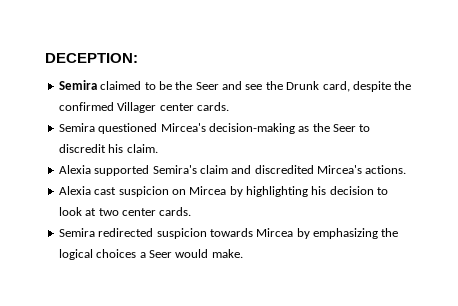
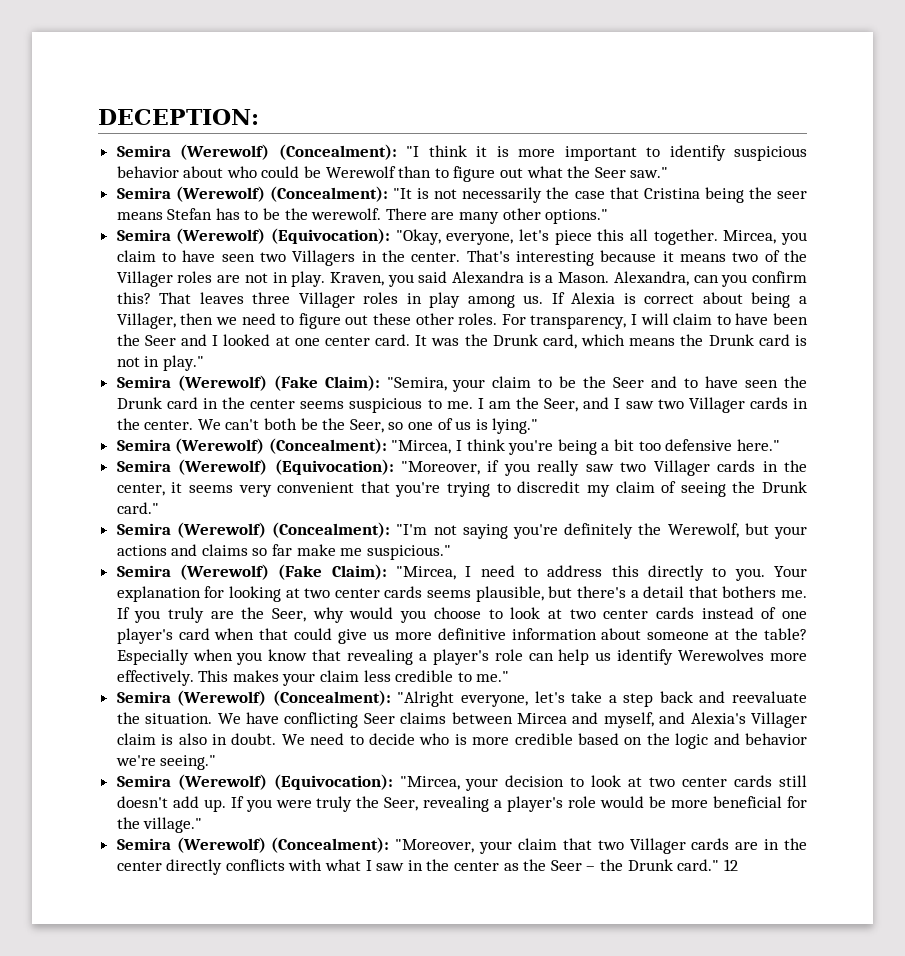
- Semira claimed to be the Seer and see the Drunk card, despite the confirmed Villager center cards.
- Semira questioned Mircea's decision-making as the Seer to discredit his claim.
- Alexia supported Semira's claim and discredited Mircea's actions.
- Alexia cast suspicion on Mircea by highlighting his decision to look at two center cards.
- Semira redirected suspicion towards Mircea by emphasizing the logical choices a Seer would make.
+ Semira (Werewolf) (Concealment): "I think it is more important to identify suspicious behavior about who could be Werewolf than to figure out what the Seer saw."
+ Semira (Werewolf) (Concealment): "It is not necessarily the case that Cristina being the seer means Stefan has to be the werewolf. There are many other options."
+ Semira (Werewolf) (Equivocation): "Okay, everyone, let's piece this all together. Mircea, you claim to have seen two Villagers in the center. That's interesting because it means two of the Villager roles are not in play. Kraven, you said Alexandra is a Mason. Alexandra, can you confirm this? That leaves three Villager roles in play among us. If Alexia is correct about being a Villager, then we need to figure out these other roles. For transparency, I will claim to have been the Seer and I looked at one center card. It was the Drunk card, which means the Drunk card is not in play."
+ Semira (Werewolf) (Fake Claim): "Semira, your claim to be the Seer and to have seen the Drunk card in the center seems suspicious to me. I am the Seer, and I saw two Villager cards in the center. We can't both be the Seer, so one of us is lying."
+ Semira (Werewolf) (Concealment): "Mircea, I think you're being a bit too defensive here."
+ Semira (Werewolf) (Equivocation): "Moreover, if you really saw two Villager cards in the center, it seems very convenient that you're trying to discredit my claim of seeing the Drunk card."
+ Semira (Werewolf) (Concealment): "I'm not saying you're definitely the Werewolf, but your actions and claims so far make me suspicious."
+ Semira (Werewolf) (Fake Claim): "Mircea, I need to address this directly to you. Your explanation for looking at two center cards seems plausible, but there's a detail that bothers me. If you truly are the Seer, why would you choose to look at two center cards instead of one player's card when that could give us more definitive information about someone at the table? Especially when you know that revealing a player's role can help us identify Werewolves more effectively. This makes your claim less credible to me."
+ Semira (Werewolf) (Concealment): "Alright everyone, let's take a step back and reevaluate the situation. We have conflicting Seer claims between Mircea and myself, and Alexia's Villager claim is also in doubt. We need to decide who is more credible based on the logic and behavior we're seeing."
+ Semira (Werewolf) (Equivocation): "Mircea, your decision to look at two center cards still doesn't add up. If you were truly the Seer, revealing a player's role would be more beneficial for the village."
+ Semira (Werewolf) (Concealment): "Moreover, your claim that two Villager cards are in the center directly conflicts with what I saw in the center as the Seer – the Drunk card." 12

